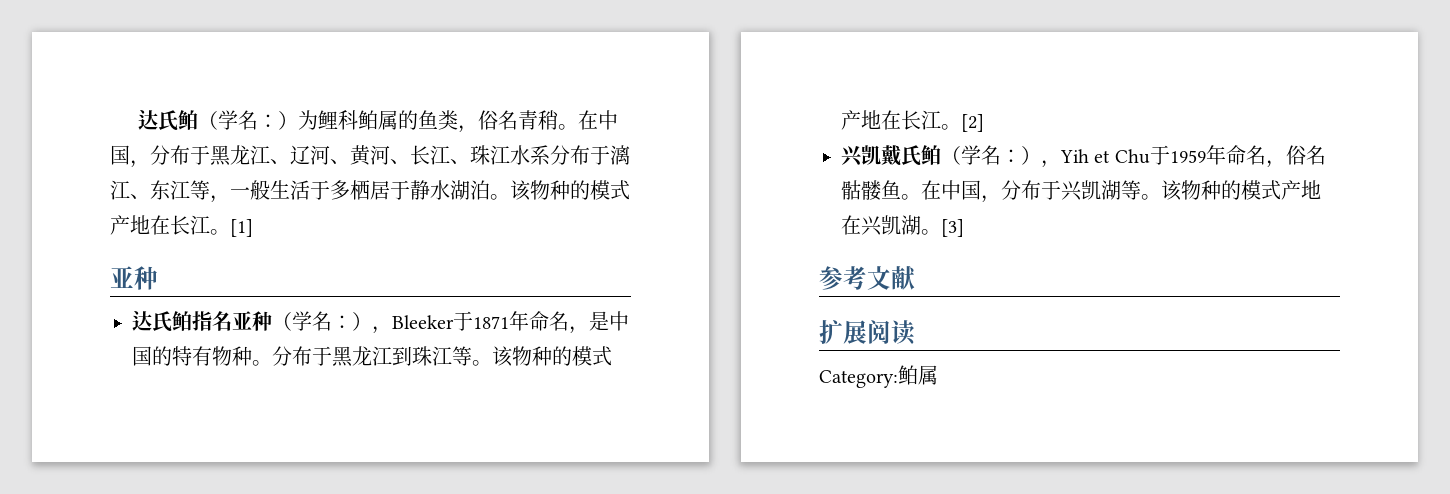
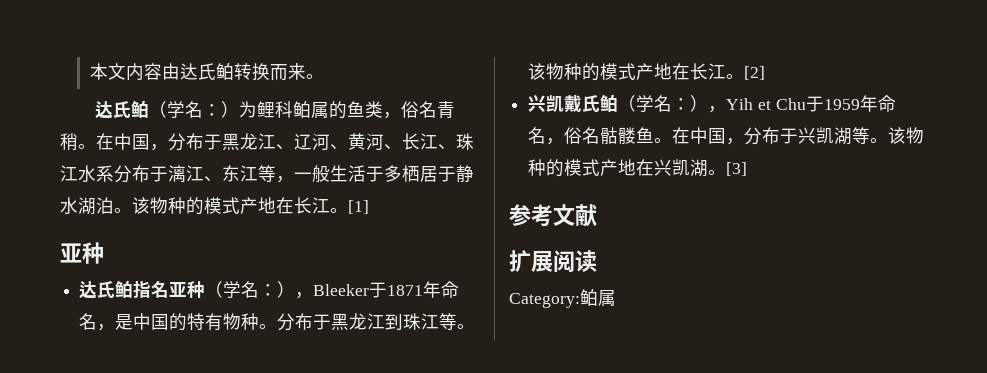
+ 本文内容由达氏鲌转换而来。

